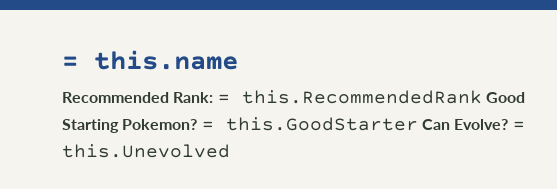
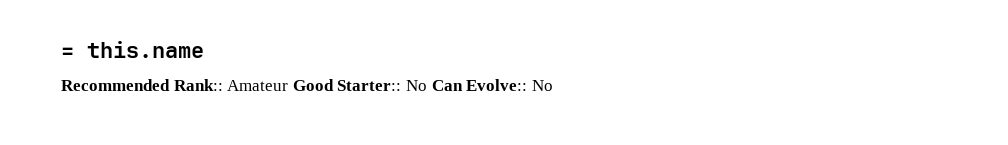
- Recommended Rank: = this.RecommendedRank Good Starting Pokemon? = this.GoodStarter Can Evolve? = this.Unevolved
+ Recommended Rank:: Amateur Good Starter:: No Can Evolve:: No

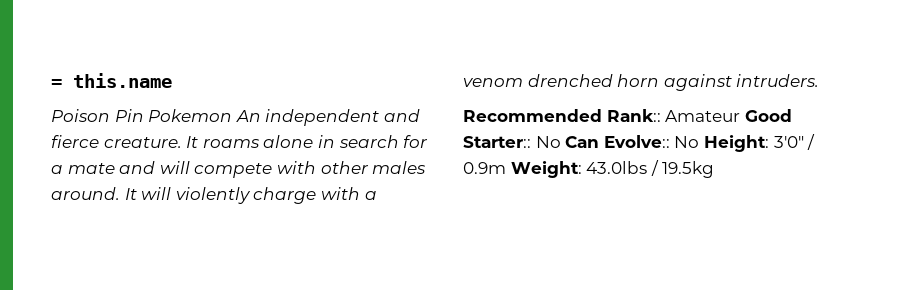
+ Poison Pin Pokemon An independent and fierce creature. It roams alone in search for a mate and will compete with other males around. It will violently charge with a venom drenched horn against intruders.
- Recommended Rank:: Amateur Good Starter:: No Can Evolve:: No
+ Recommended Rank:: Amateur Good Starter:: No Can Evolve:: No Height: 3'0" / 0.9m Weight: 43.0lbs / 19.5kg

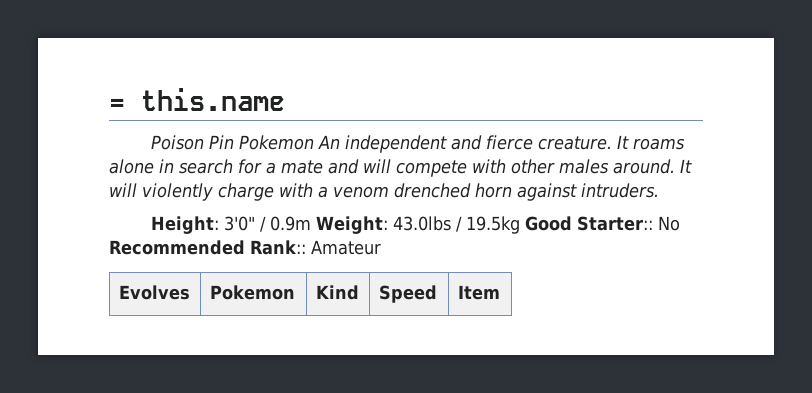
- Recommended Rank:: Amateur Good Starter:: No Can Evolve:: No Height: 3'0" / 0.9m Weight: 43.0lbs / 19.5kg
+ Height: 3'0" / 0.9m Weight: 43.0lbs / 19.5kg Good Starter:: No Recommended Rank:: Amateur
+ Evolves | Pokemon | Kind | Speed | Item

